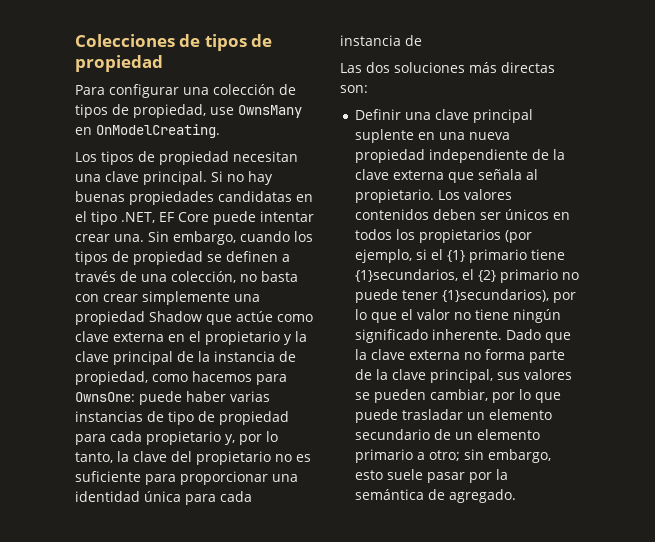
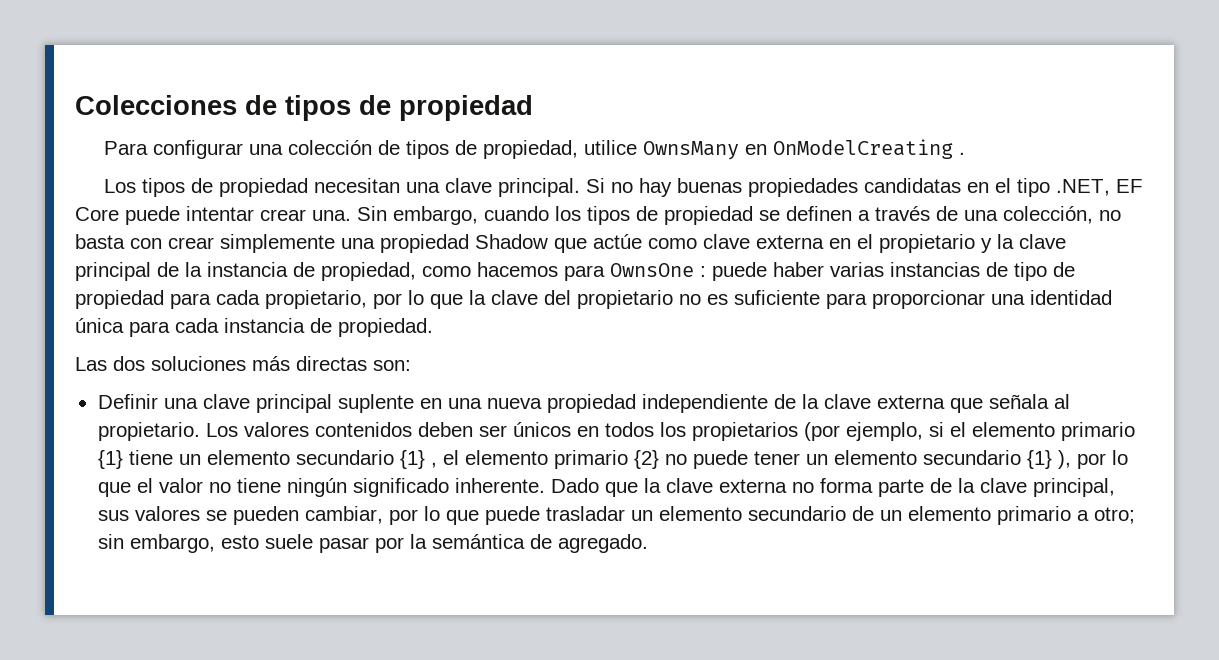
- Para configurar una colección de tipos de propiedad, use OwnsMany en OnModelCreating.
+ Para configurar una colección de tipos de propiedad, utilice OwnsMany en OnModelCreating .
- Sin embargo, cuando los tipos de propiedad se definen a través de una colección, no basta con crear simplemente una propiedad Shadow que actúe como clave externa en el propietario y la clave principal de la instancia de propiedad, como hacemos para OwnsOne:
+ Sin embargo, cuando los tipos de propiedad se definen a través de una colección, no basta con crear simplemente una propiedad Shadow que actúe como clave externa en el propietario y la clave principal de la instancia de propiedad, como hacemos para OwnsOne :
- puede haber varias instancias de tipo de propiedad para cada propietario y, por lo tanto, la clave del propietario no es suficiente para proporcionar una identidad única para cada instancia de
+ puede haber varias instancias de tipo de propiedad para cada propietario, por lo que la clave del propietario no es suficiente para proporcionar una identidad única para cada instancia de propiedad.
- Los valores contenidos deben ser únicos en todos los propietarios (por ejemplo, si el {1} primario tiene {1}secundarios, el {2} primario no puede tener {1}secundarios), por lo que el valor no tiene ningún significado inherente.
+ Los valores contenidos deben ser únicos en todos los propietarios (por ejemplo, si el elemento primario {1} tiene un elemento secundario {1} , el elemento primario {2} no puede tener un elemento secundario {1} ), por lo que el valor no tiene ningún significado inherente.

